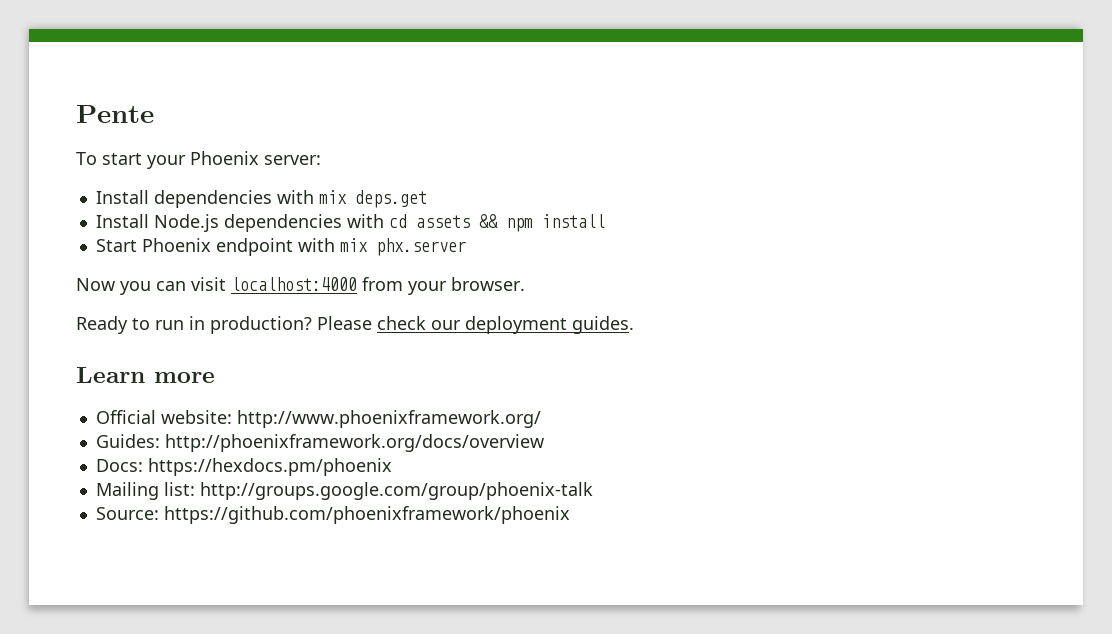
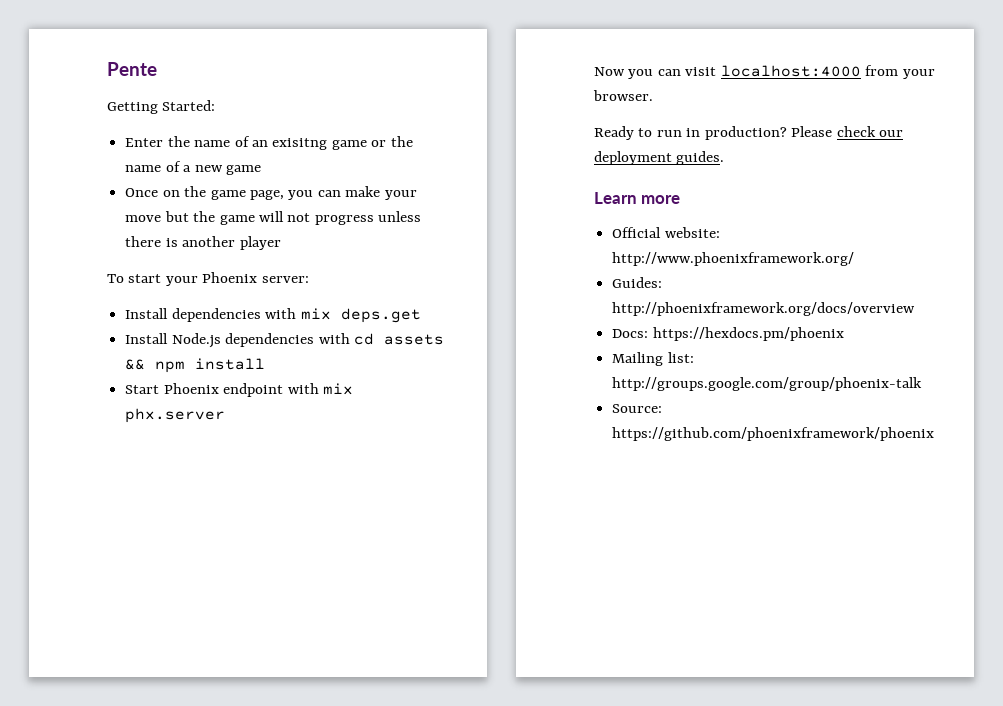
+ Getting Started:
+ Enter the name of an exisitng game or the name of a new game
+ Once on the game page, you can make your move but the game will not progress unless there is another player

